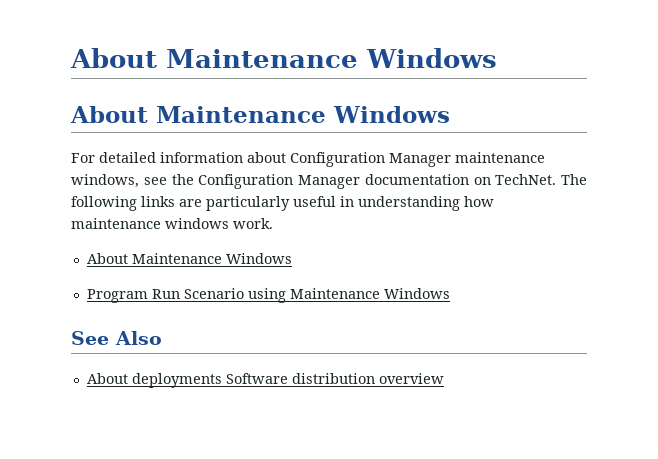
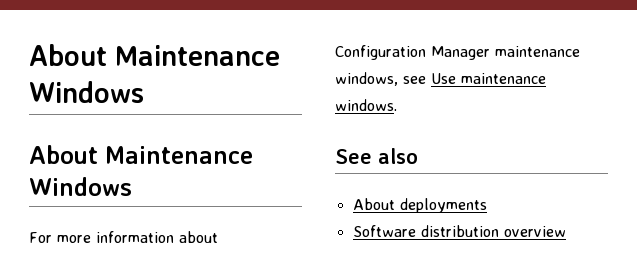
- For detailed information about Configuration Manager maintenance windows, see the Configuration Manager documentation on TechNet. The following links are particularly useful in understanding how maintenance windows work.
- About Maintenance Windows
- Program Run Scenario using Maintenance Windows
+ For more information about Configuration Manager maintenance windows, see Use maintenance windows.
- See Also
+ See also
- About deployments Software distribution overview
+ About deployments
+ Software distribution overview

